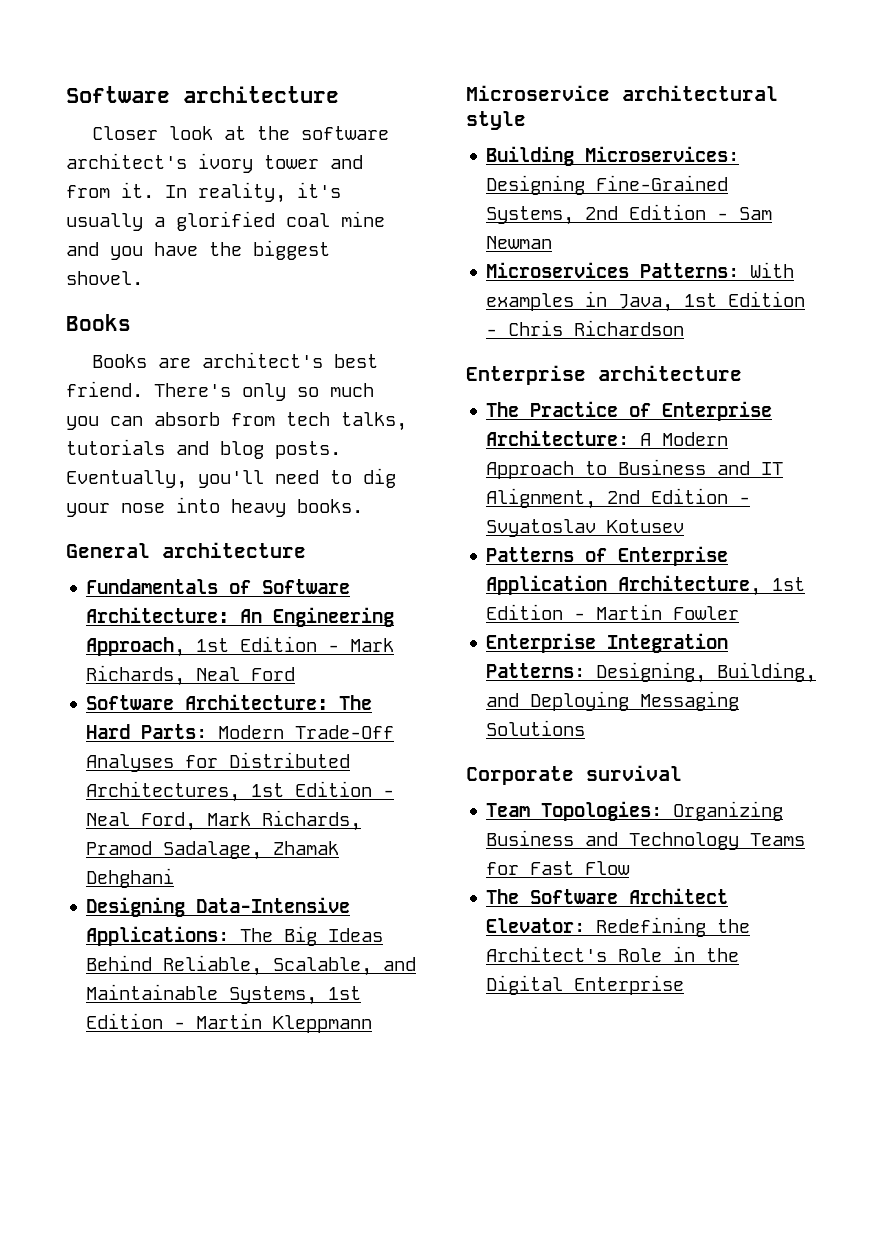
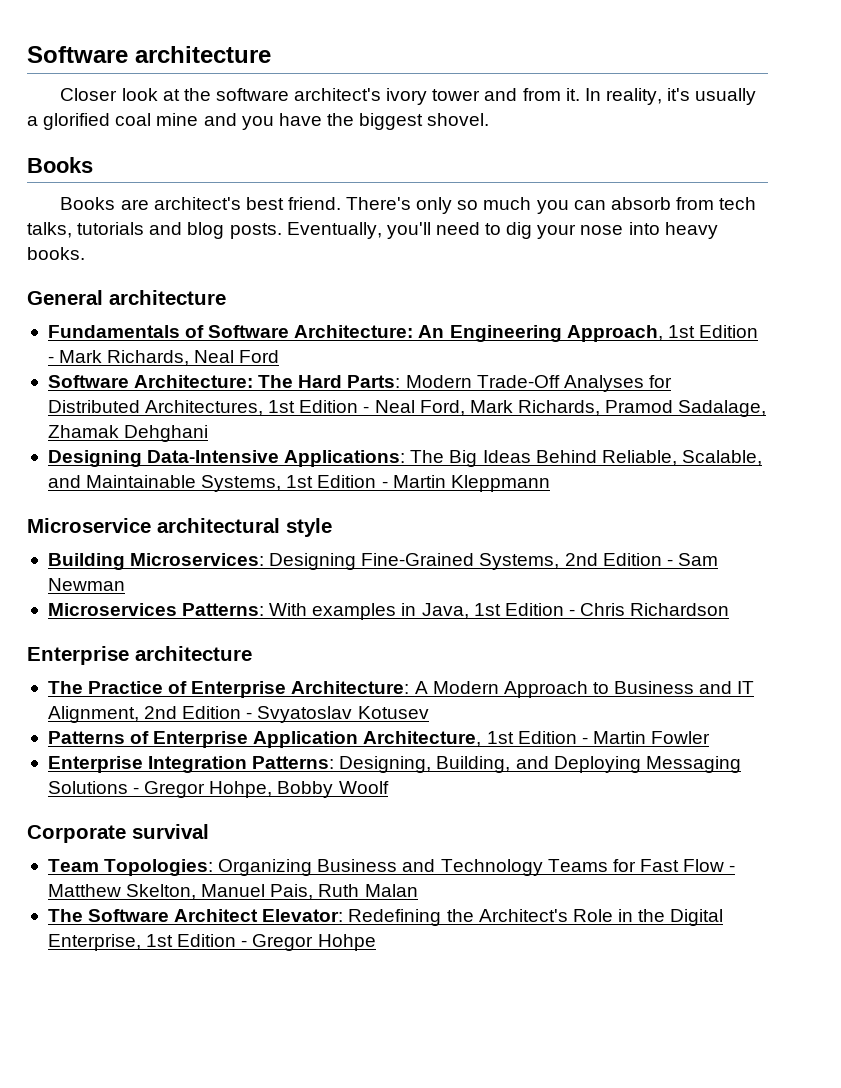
- Enterprise Integration Patterns: Designing, Building, and Deploying Messaging Solutions
+ Enterprise Integration Patterns: Designing, Building, and Deploying Messaging Solutions - Gregor Hohpe, Bobby Woolf
- Team Topologies: Organizing Business and Technology Teams for Fast Flow
+ Team Topologies: Organizing Business and Technology Teams for Fast Flow - Matthew Skelton, Manuel Pais, Ruth Malan
- The Software Architect Elevator: Redefining the Architect's Role in the Digital Enterprise
+ The Software Architect Elevator: Redefining the Architect's Role in the Digital Enterprise, 1st Edition - Gregor Hohpe

